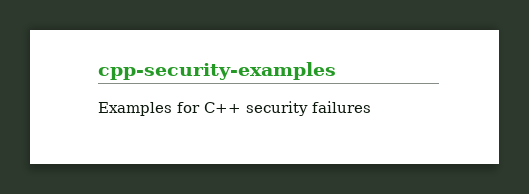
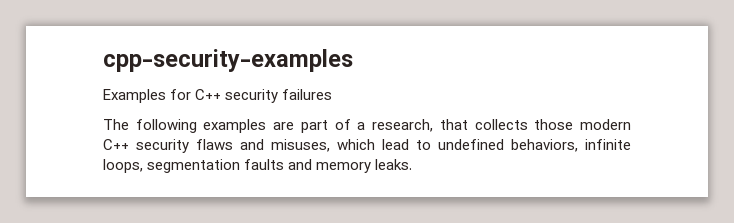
+ The following examples are part of a research, that collects those modern C++ security flaws and misuses, which lead to undefined behaviors, infinite loops, segmentation faults and memory leaks.

